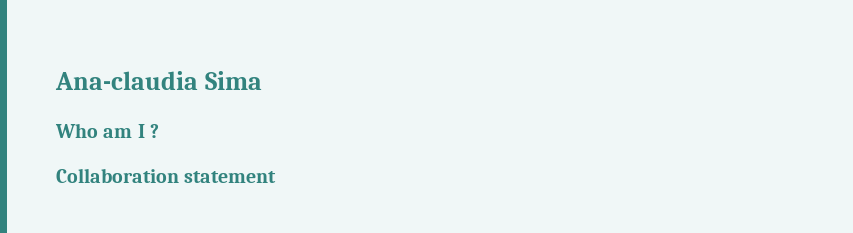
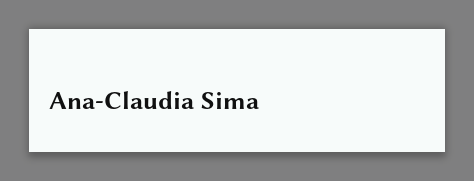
- Ana-claudia Sima
+ Ana‑Claudia Sima
- Who am I ?
- Collaboration statement

